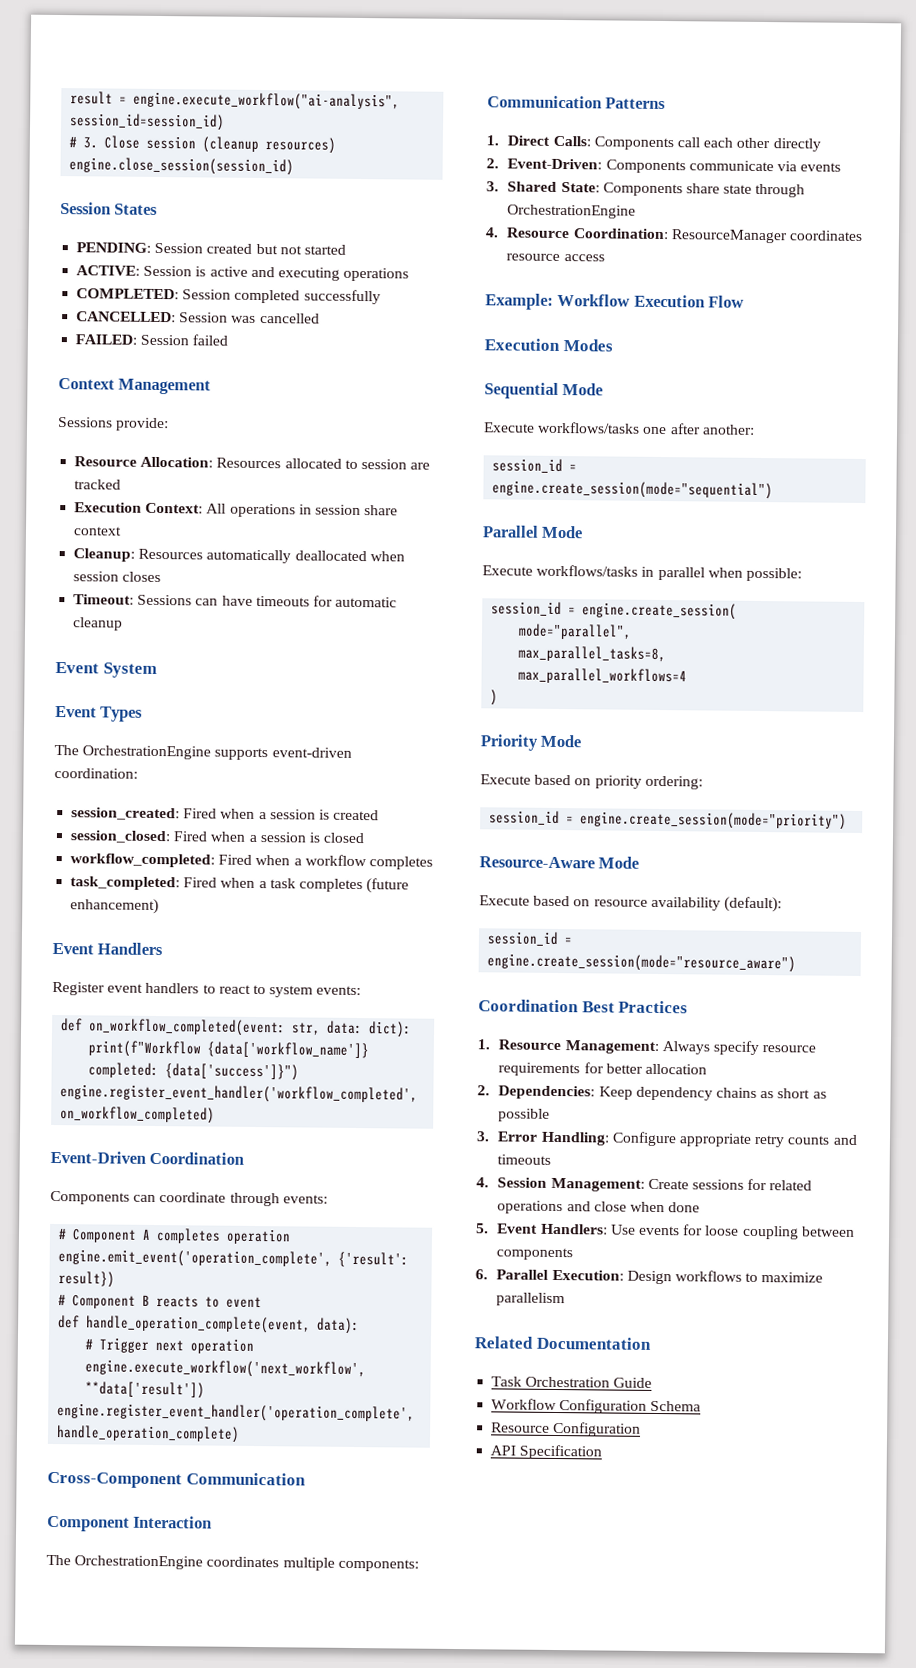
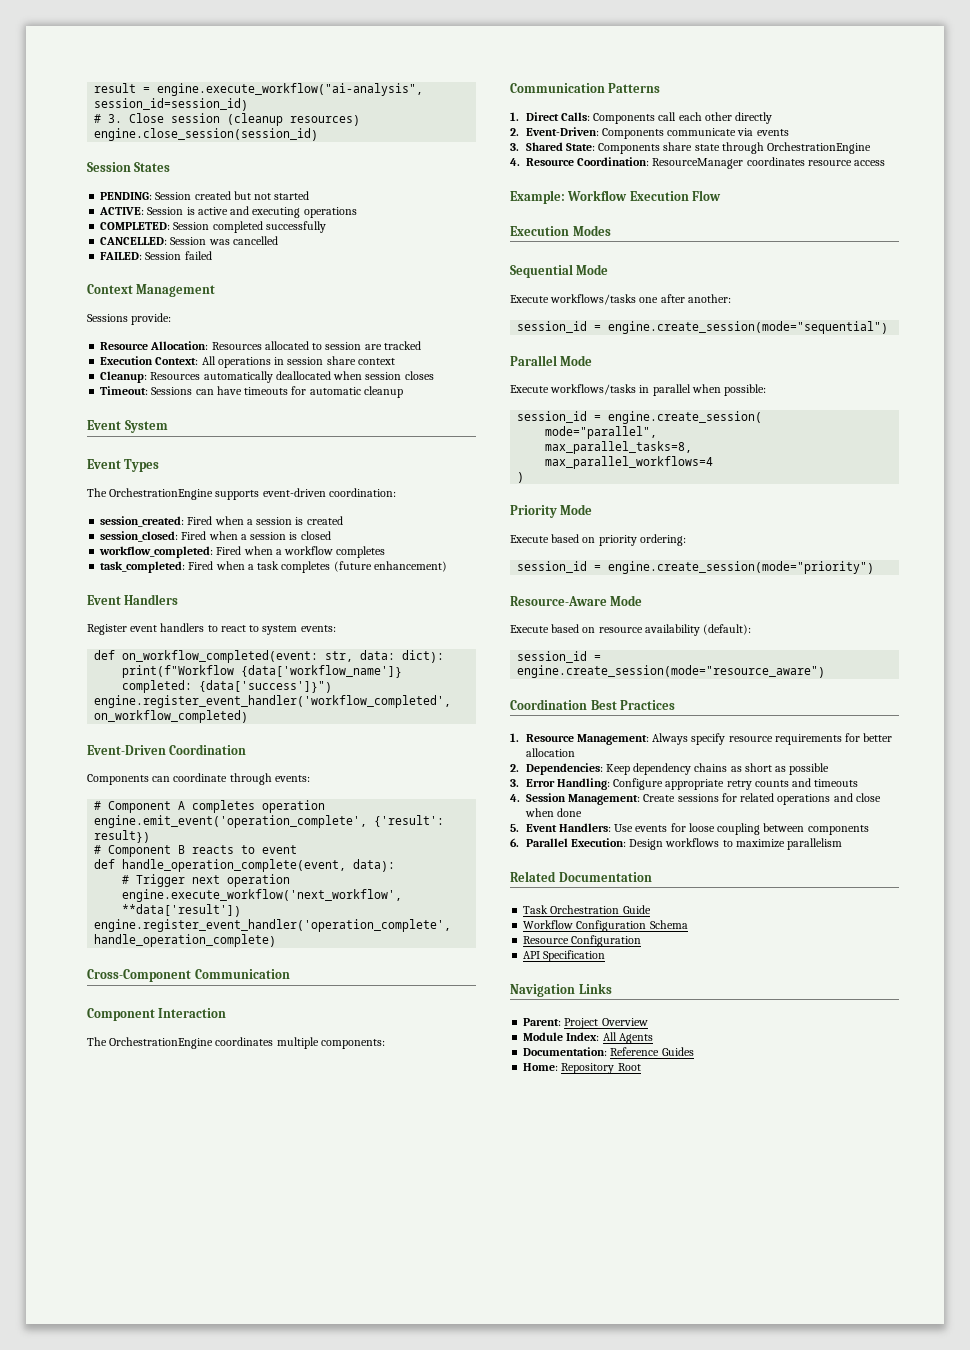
+ Navigation Links
+ Parent: Project Overview
+ Module Index: All Agents
+ Documentation: Reference Guides
+ Home: Repository Root

